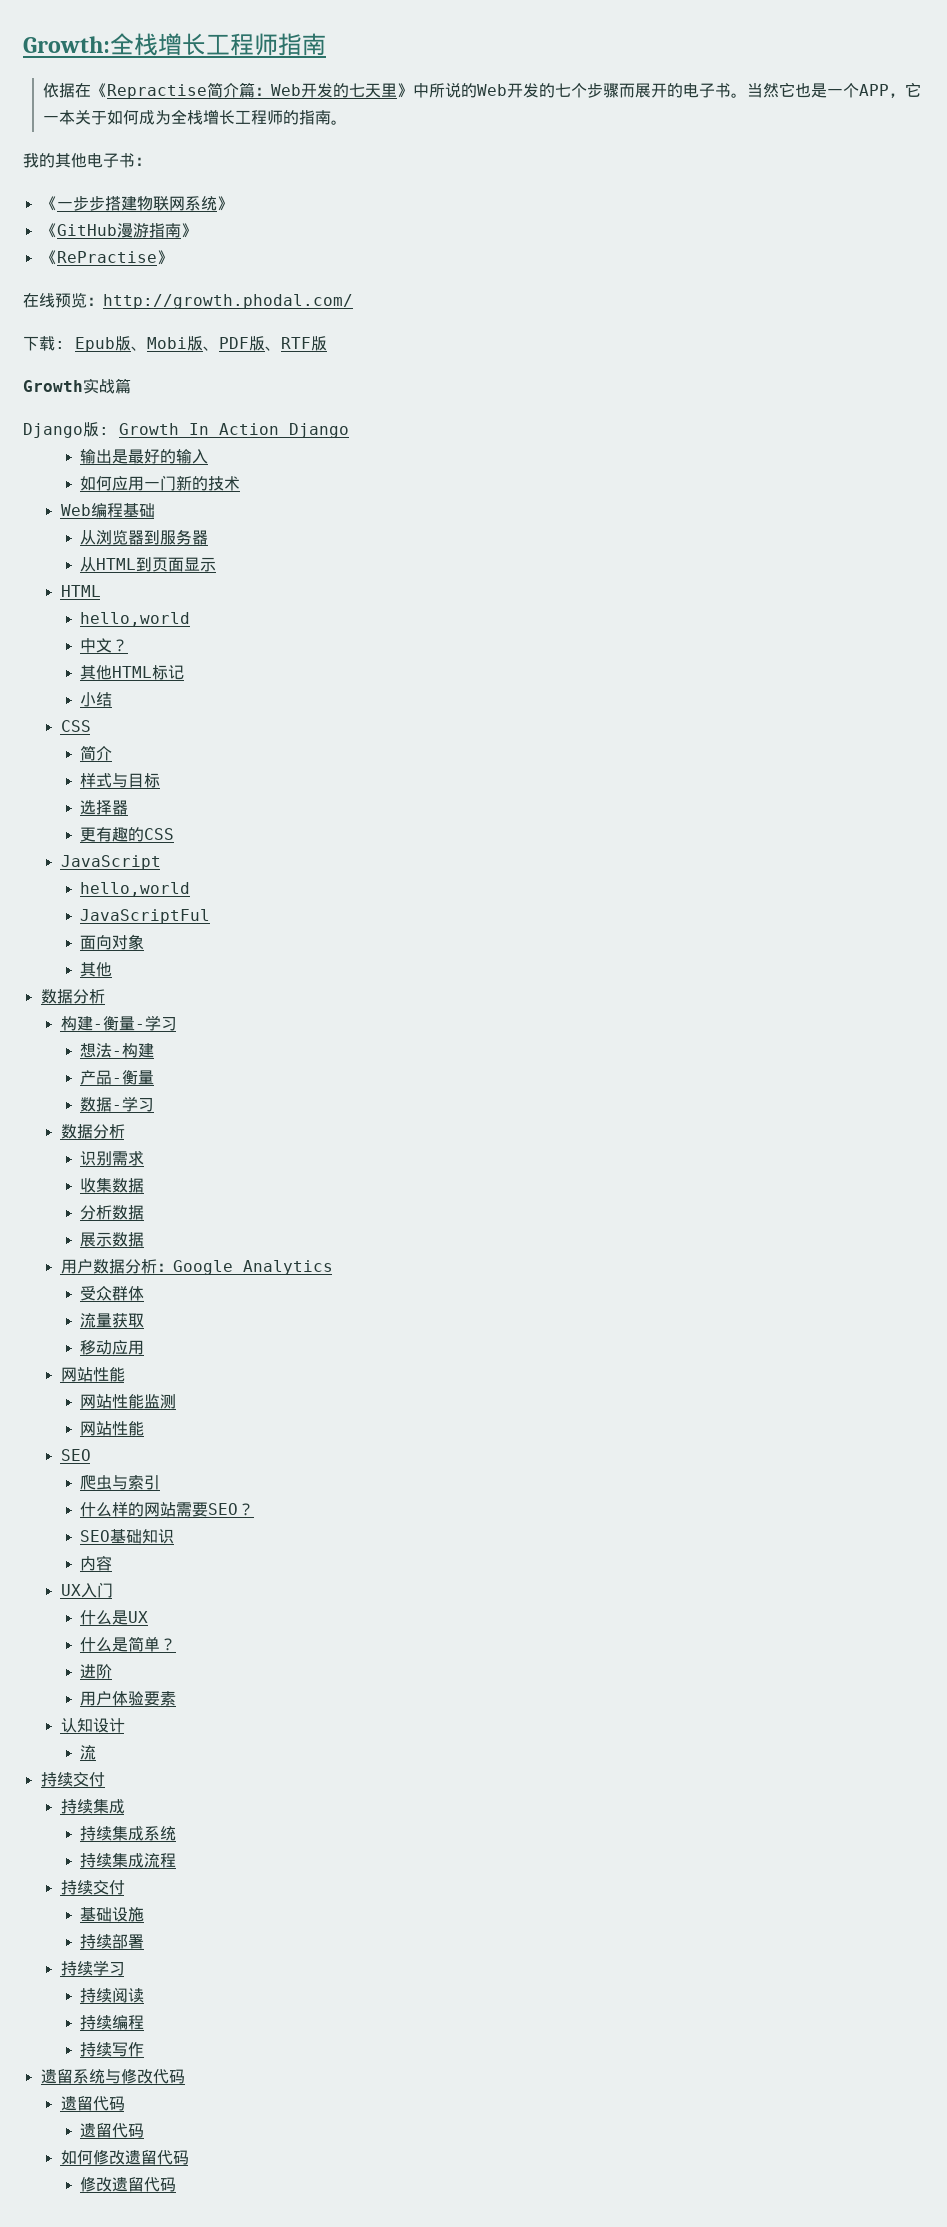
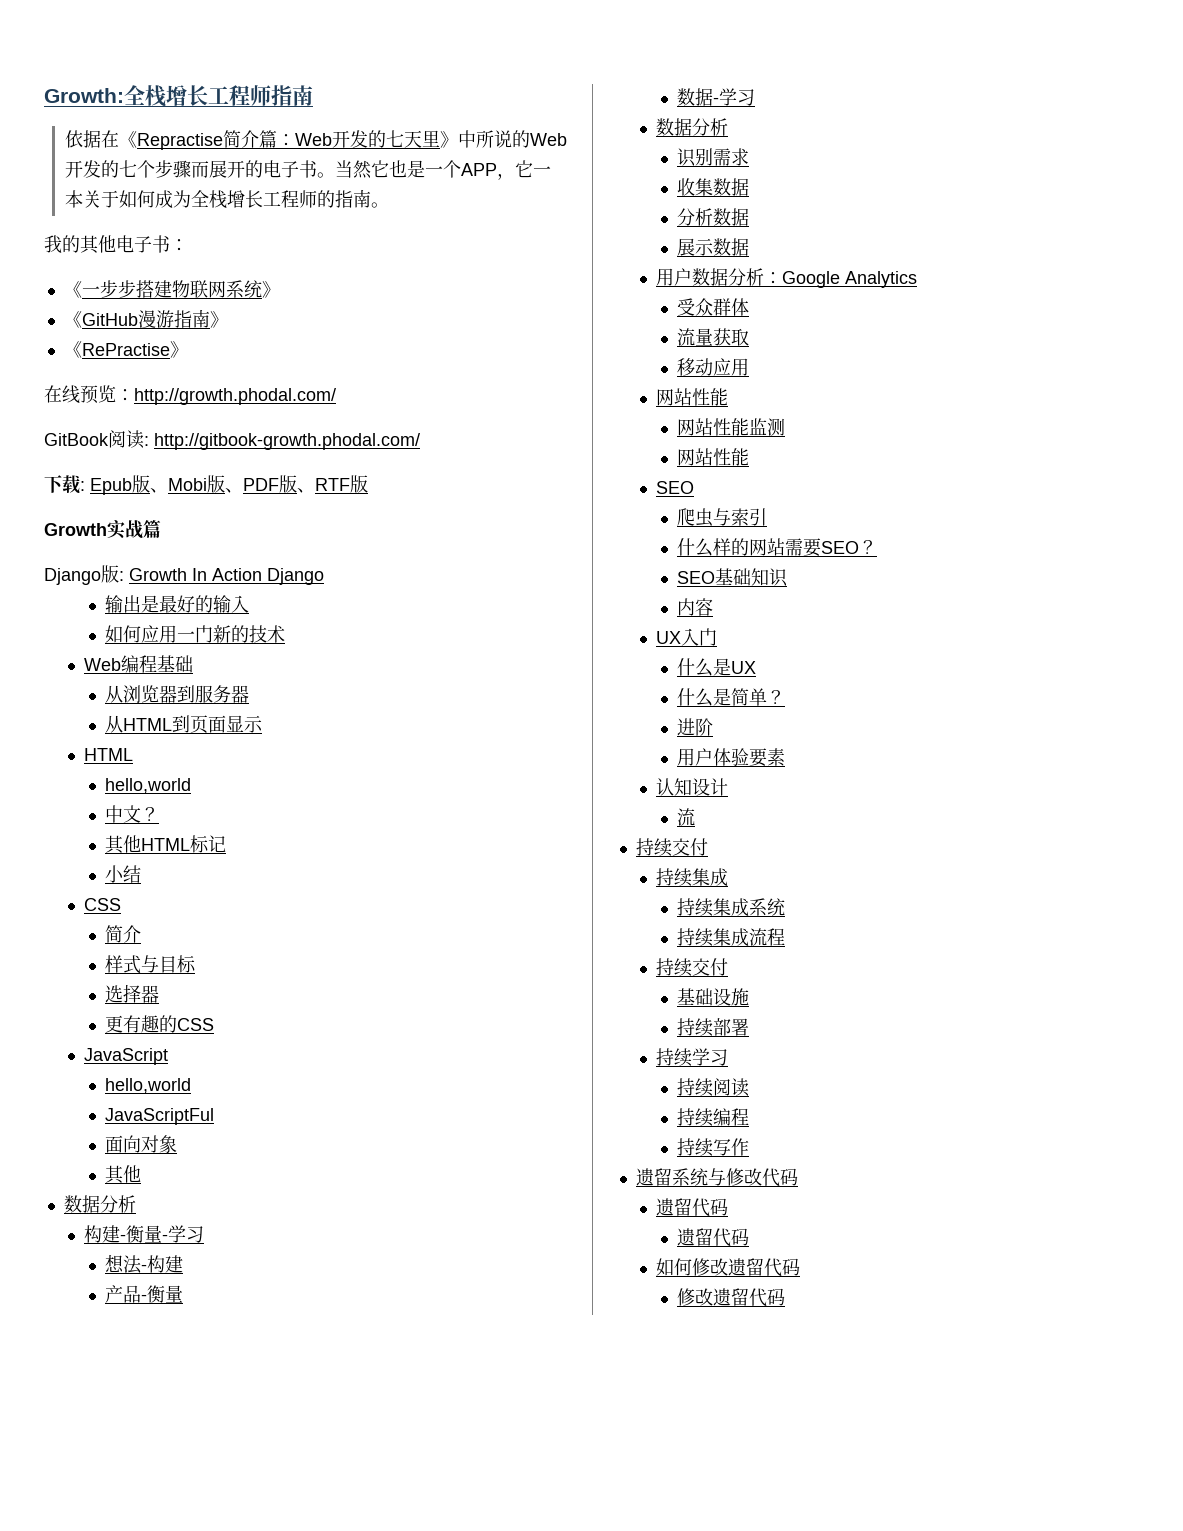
+ GitBook阅读: http://gitbook-growth.phodal.com/

